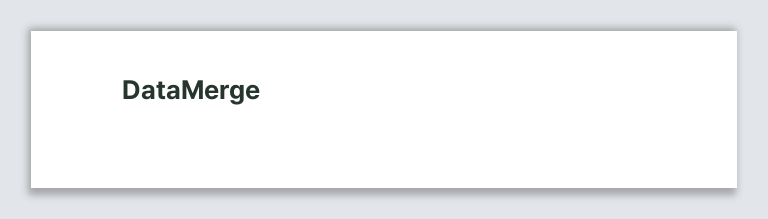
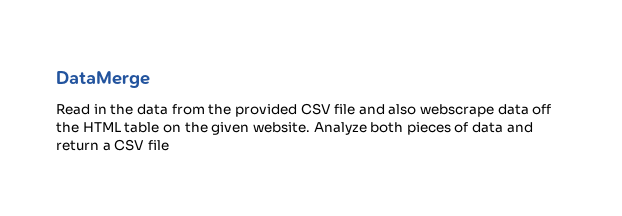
+ Read in the data from the provided CSV file and also webscrape data off the HTML table on the given website. Analyze both pieces of data and return a CSV file

